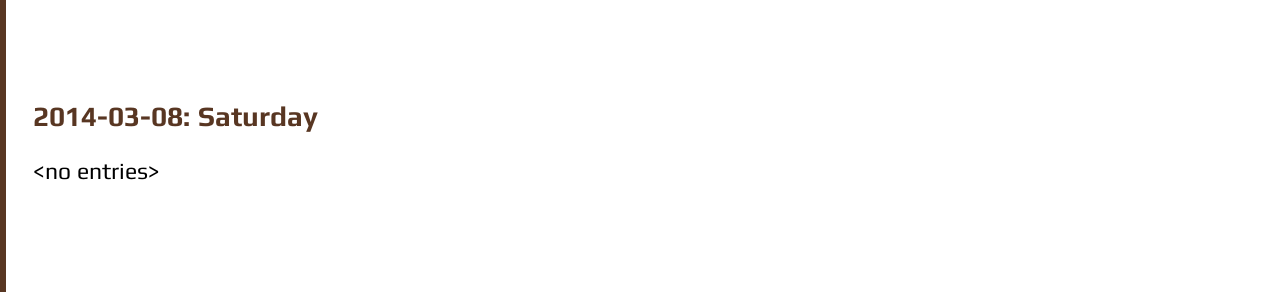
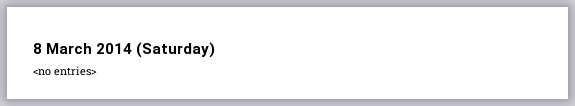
- 2014-03-08: Saturday
+ 8 March 2014 (Saturday)

